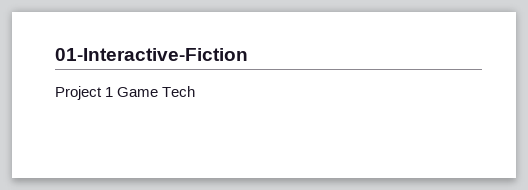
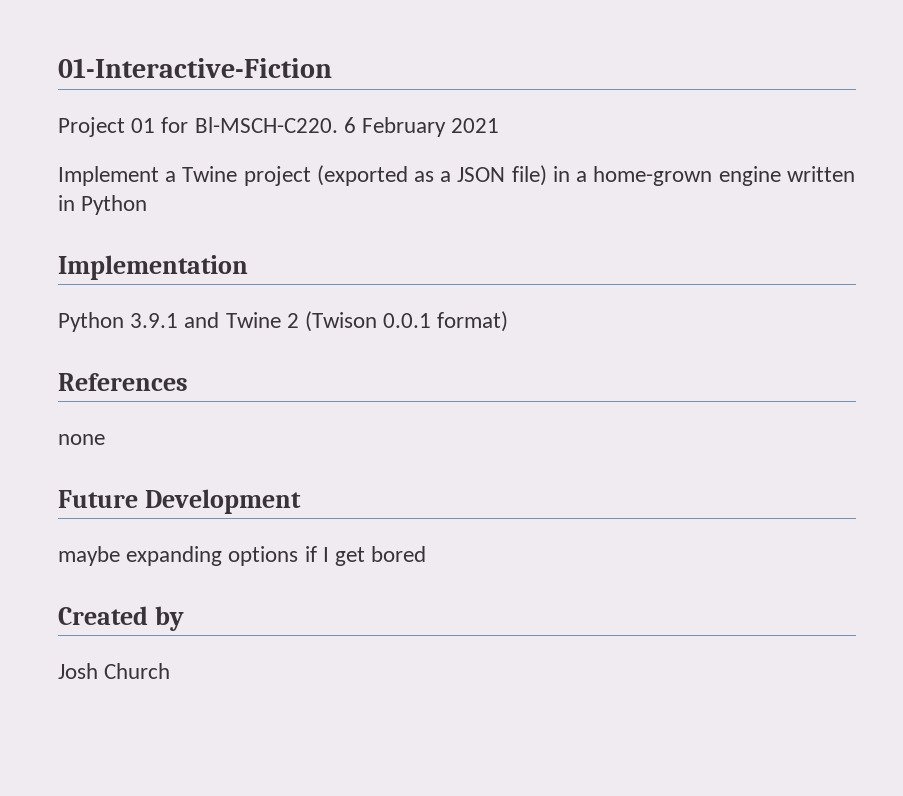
- Project 1 Game Tech
+ Project 01 for Bl-MSCH-C220. 6 February 2021
+ Implement a Twine project (exported as a JSON file) in a home-grown engine written in Python
+ Implementation
+ Python 3.9.1 and Twine 2 (Twison 0.0.1 format)
+ References
+ none
+ Future Development
+ maybe expanding options if I get bored
+ Created by
+ Josh Church

